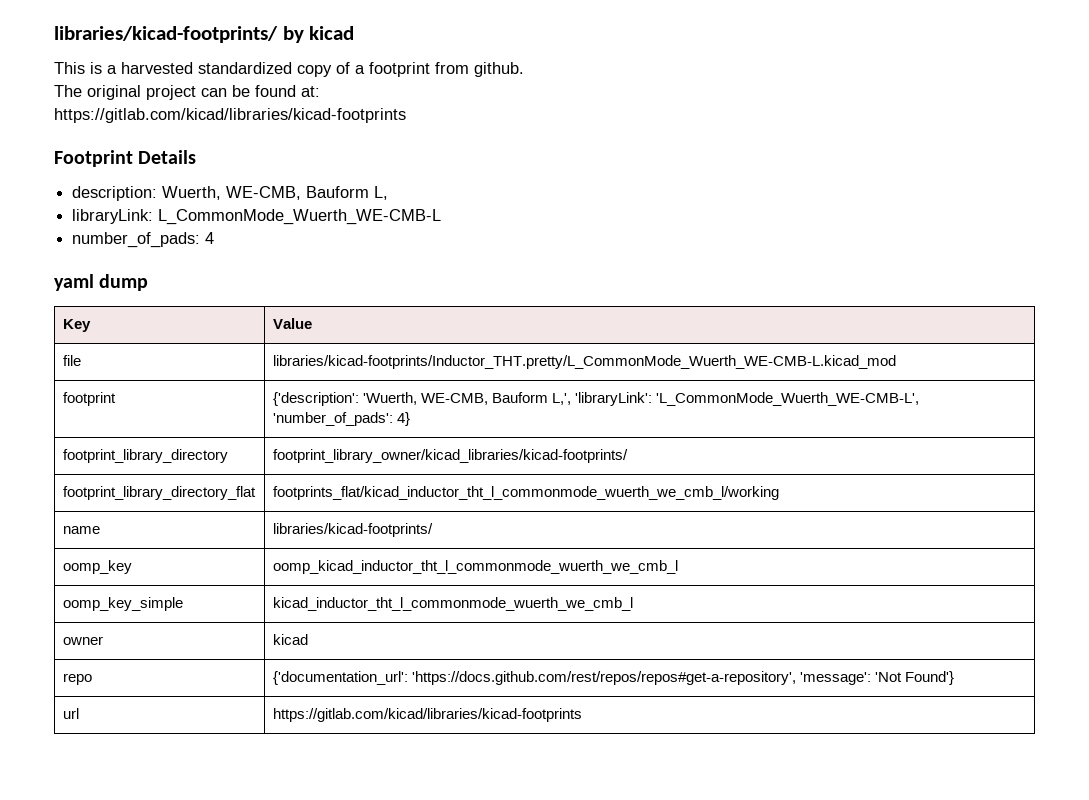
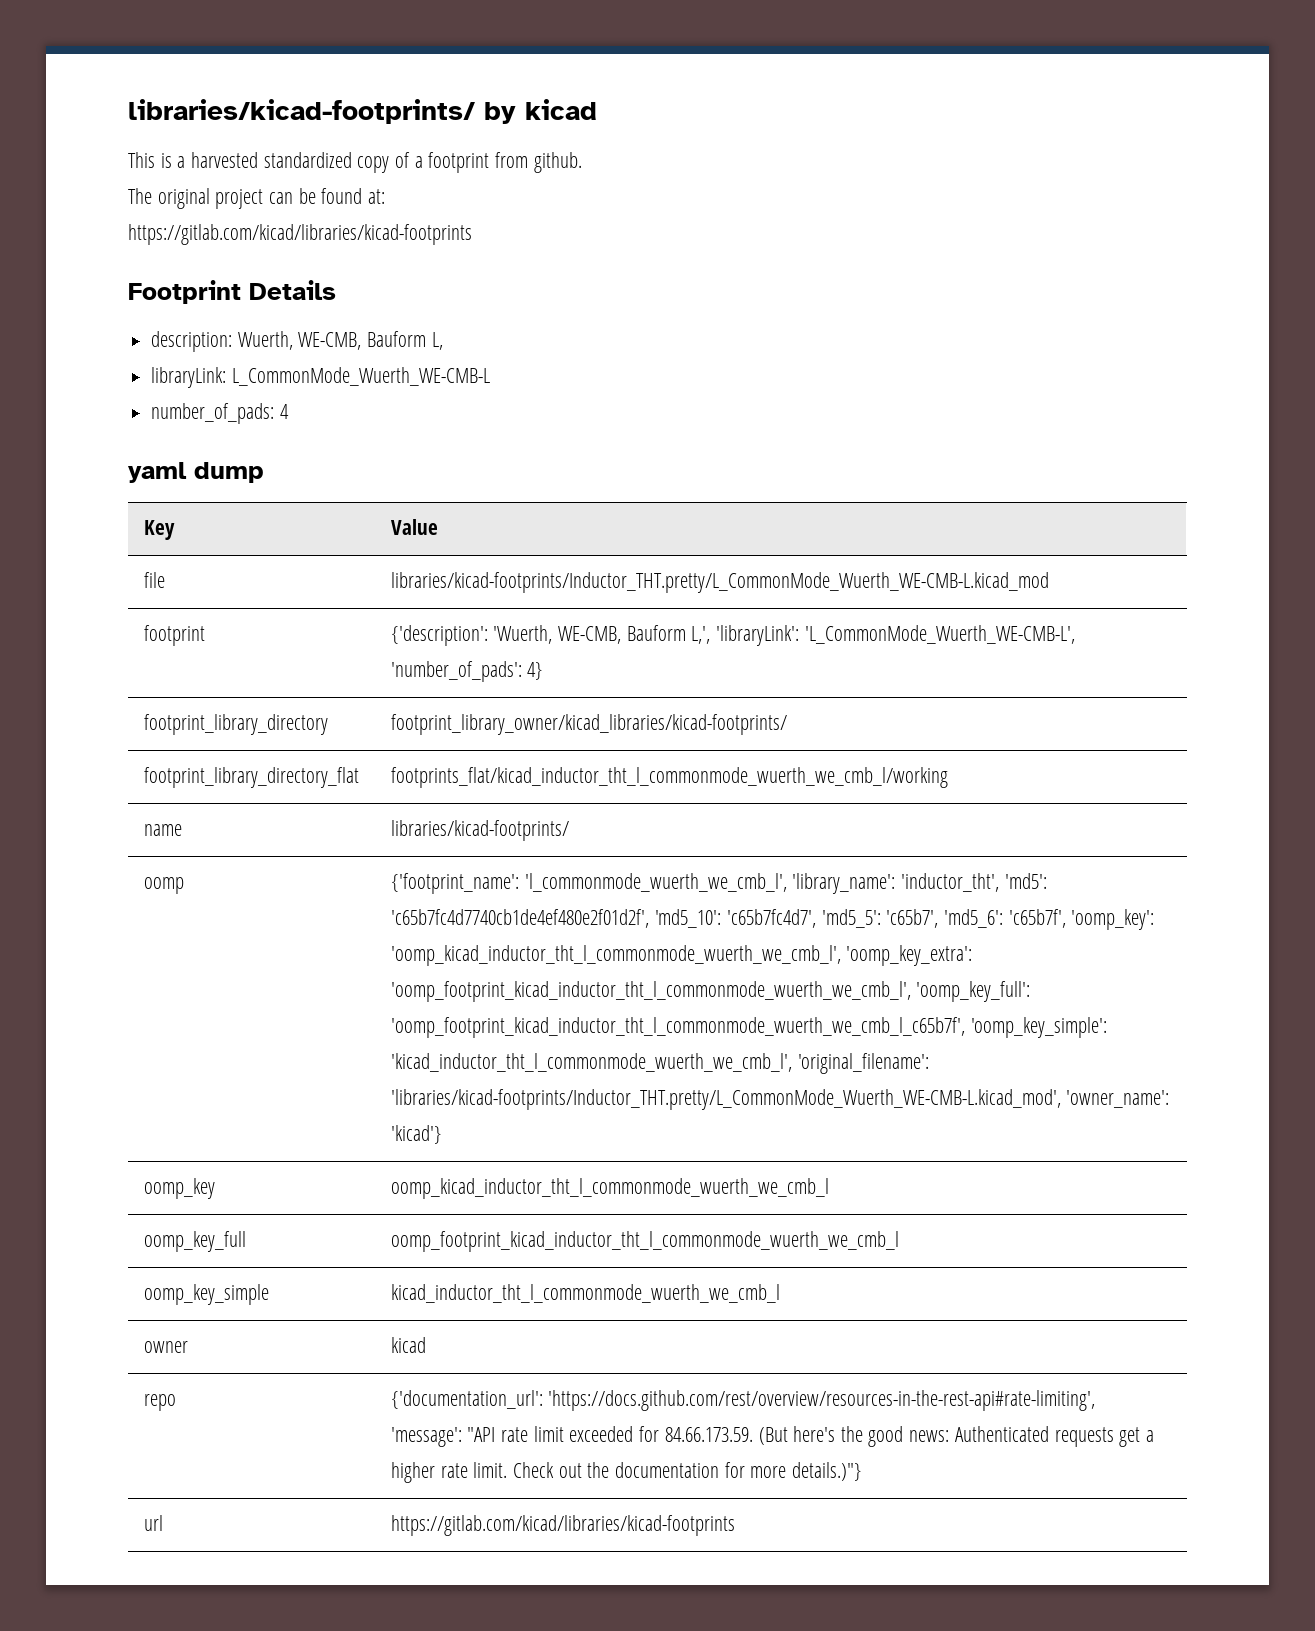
+ oomp | {'footprint_name': 'l_commonmode_wuerth_we_cmb_l', 'library_name': 'inductor_tht', 'md5': 'c65b7fc4d7740cb1de4ef480e2f01d2f', 'md5_10': 'c65b7fc4d7', 'md5_5': 'c65b7', 'md5_6': 'c65b7f', 'oomp_key': 'oomp_kicad_inductor_tht_l_commonmode_wuerth_we_cmb_l', 'oomp_key_extra': 'oomp_footprint_kicad_inductor_tht_l_commonmode_wuerth_we_cmb_l', 'oomp_key_full': 'oomp_footprint_kicad_inductor_tht_l_commonmode_wuerth_we_cmb_l_c65b7f', 'oomp_key_simple': 'kicad_inductor_tht_l_commonmode_wuerth_we_cmb_l', 'original_filename': 'libraries/kicad-footprints/Inductor_THT.pretty/L_CommonMode_Wuerth_WE-CMB-L.kicad_mod', 'owner_name': 'kicad'}
+ oomp_key_full | oomp_footprint_kicad_inductor_tht_l_commonmode_wuerth_we_cmb_l
- repo | {'documentation_url': 'https://docs.github.com/rest/repos/repos#get-a-repository', 'message': 'Not Found'}
+ repo | {'documentation_url': 'https://docs.github.com/rest/overview/resources-in-the-rest-api#rate-limiting', 'message': "API rate limit exceeded for 84.66.173.59. (But here's the good news: Authenticated requests get a higher rate limit. Check out the documentation for more details.)"}

